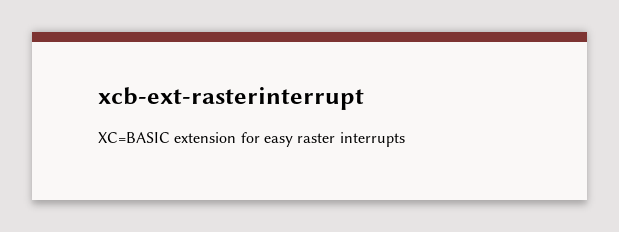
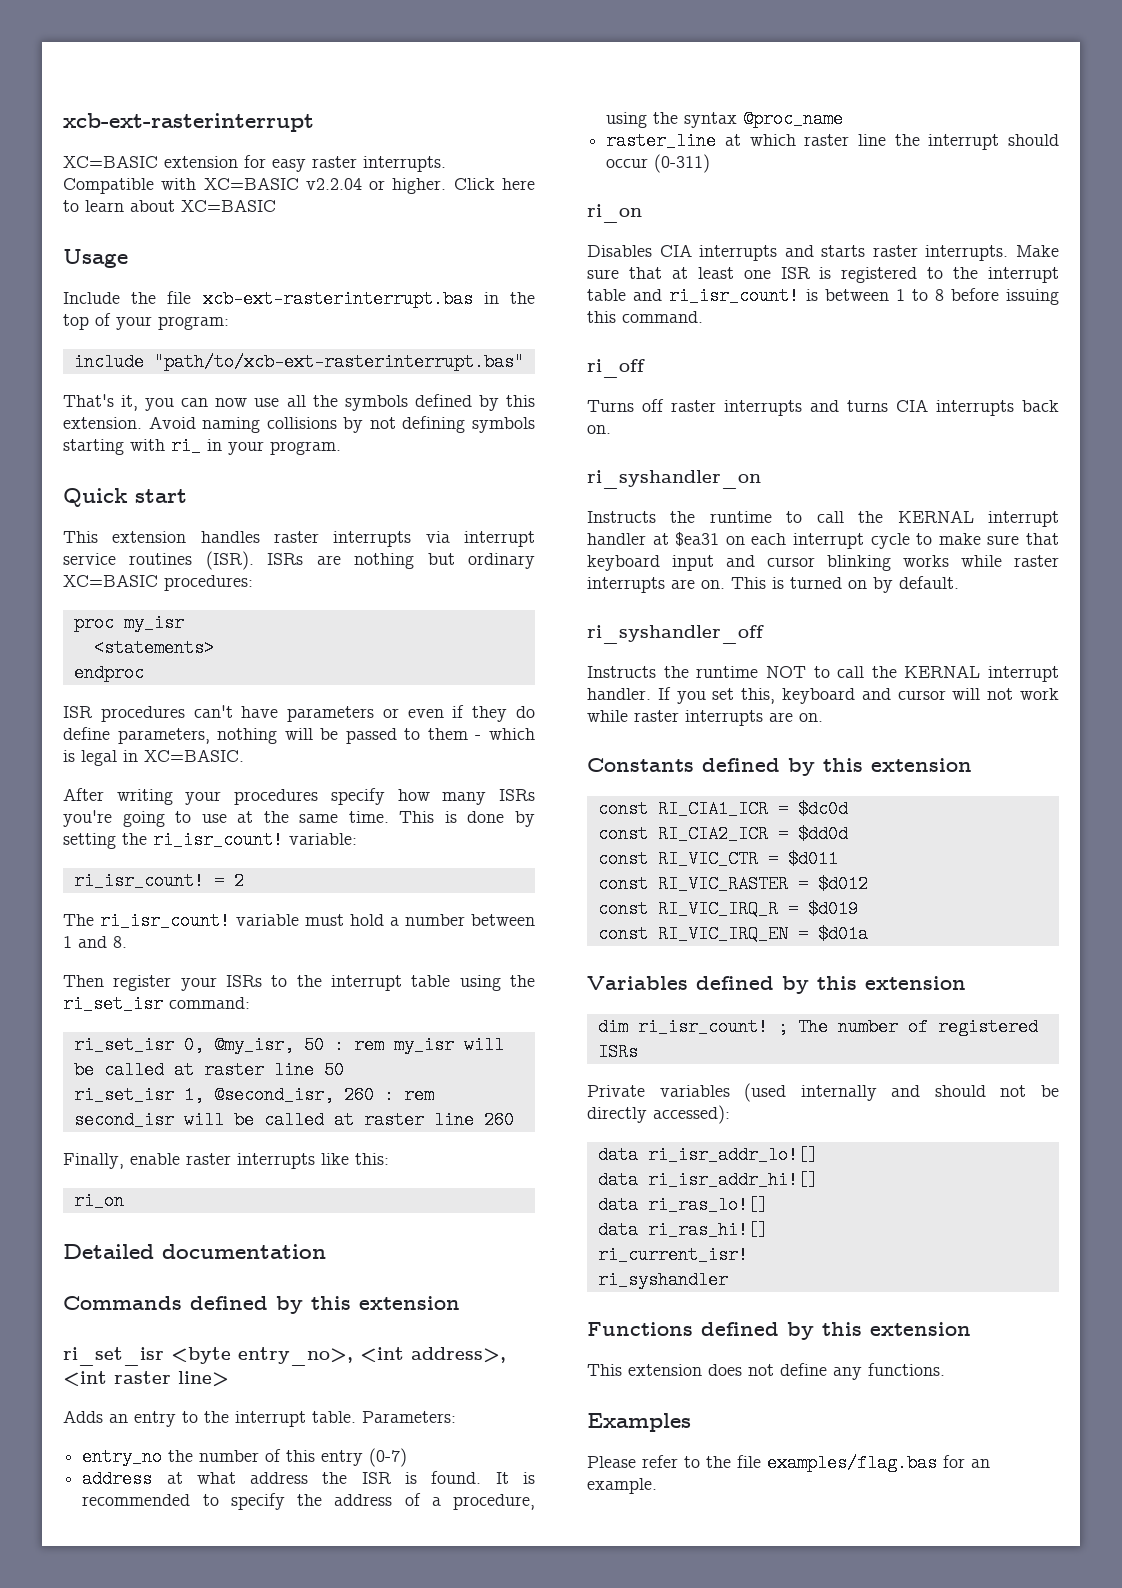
- XC=BASIC extension for easy raster interrupts
+ XC=BASIC extension for easy raster interrupts. Compatible with XC=BASIC v2.2.04 or higher. Click here to learn about XC=BASIC
+ Usage
+ Include the file xcb-ext-rasterinterrupt.bas in the top of your program:
+ include "path/to/xcb-ext-rasterinterrupt.bas"
+ That's it, you can now use all the symbols defined by this extension. Avoid naming collisions by not defining symbols starting with ri_ in your program.
+ Quick start
+ This extension handles raster interrupts via interrupt service routines (ISR). ISRs are nothing but ordinary XC=BASIC procedures:
+ proc my_isr
+ <statements>
+ endproc
+ ISR procedures can't have parameters or even if they do define parameters, nothing will be passed to them - which is legal in XC=BASIC.
+ After writing your procedures specify how many ISRs you're going to use at the same time. This is done by setting the ri_isr_count! variable:
+ ri_isr_count! = 2
+ The ri_isr_count! variable must hold a number between 1 and 8.
+ Then register your ISRs to the interrupt table using the ri_set_isr command:
+ ri_set_isr 0, @my_isr, 50 : rem my_isr will be called at raster line 50
+ ri_set_isr 1, @second_isr, 260 : rem second_isr will be called at raster line 260
+ Finally, enable raster interrupts like this:
+ ri_on
+ Detailed documentation
+ Commands defined by this extension
+ ri_set_isr <byte entry_no>, <int address>, <int raster line>
+ Adds an entry to the interrupt table. Parameters:
+ entry_no the number of this entry (0-7)
+ address at what address the ISR is found. It is recommended to specify the address of a procedure, using the syntax @proc_name
+ raster_line at which raster line the interrupt should occur (0-311)
+ ri_on
+ Disables CIA interrupts and starts raster interrupts. Make sure that at least one ISR is registered to the interrupt table and ri_isr_count! is between 1 to 8 before issuing this command.
+ ri_off
+ Turns off raster interrupts and turns CIA interrupts back on.
+ ri_syshandler_on
+ Instructs the runtime to call the KERNAL interrupt handler at $ea31 on each interrupt cycle to make sure that keyboard input and cursor blinking works while raster interrupts are on. This is turned on by default.
+ ri_syshandler_off
+ Instructs the runtime NOT to call the KERNAL interrupt handler. If you set this, keyboard and cursor will not work while raster interrupts are on.
+ Constants defined by this extension
+ const RI_CIA1_ICR = $dc0d
+ const RI_CIA2_ICR = $dd0d
+ const RI_VIC_CTR = $d011
+ const RI_VIC_RASTER = $d012
+ const RI_VIC_IRQ_R = $d019
+ const RI_VIC_IRQ_EN = $d01a
+ Variables defined by this extension
+ dim ri_isr_count! ; The number of registered ISRs
+ Private variables (used internally and should not be directly accessed):
+ data ri_isr_addr_lo![]
+ data ri_isr_addr_hi![]
+ data ri_ras_lo![]
+ data ri_ras_hi![]
+ ri_current_isr!
+ ri_syshandler
+ Functions defined by this extension
+ This extension does not define any functions.
+ Examples
+ Please refer to the file examples/flag.bas for an example.

